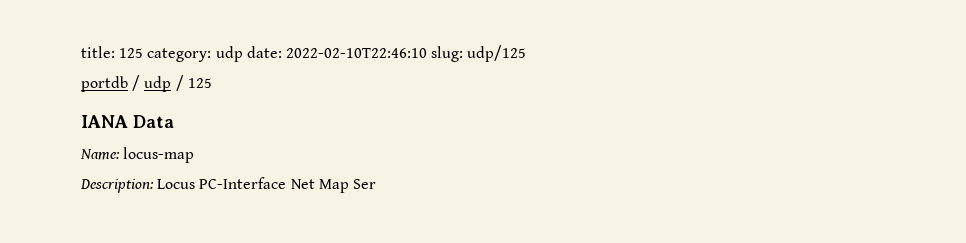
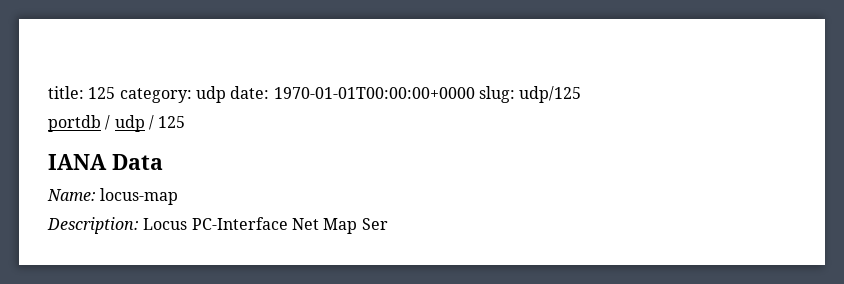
- title: 125 category: udp date: 2022-02-10T22:46:10 slug: udp/125
+ title: 125 category: udp date: 1970-01-01T00:00:00+0000 slug: udp/125

